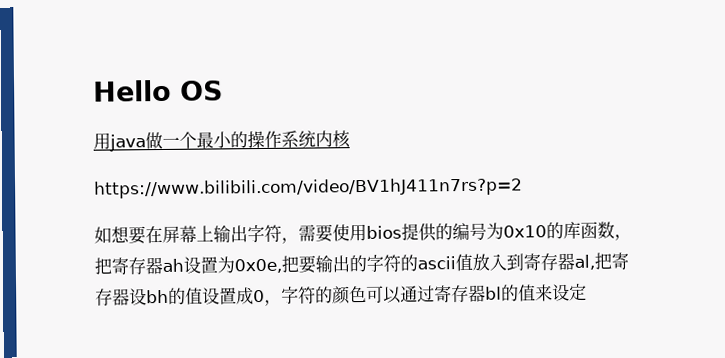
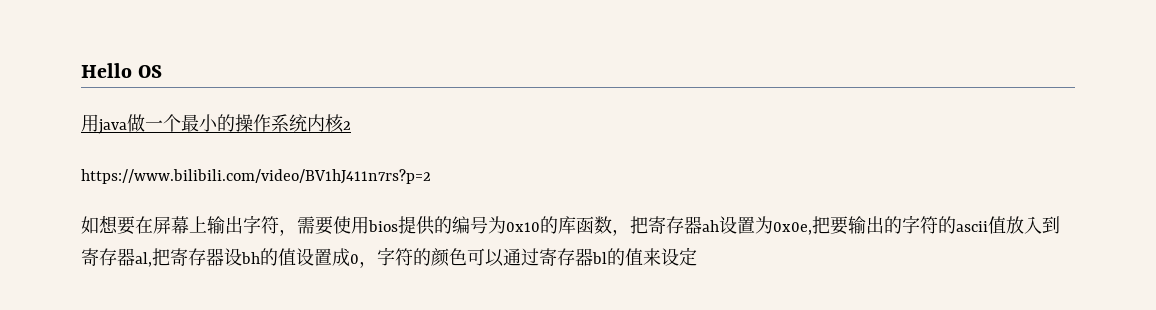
- 用java做一个最小的操作系统内核
+ 用java做一个最小的操作系统内核2

